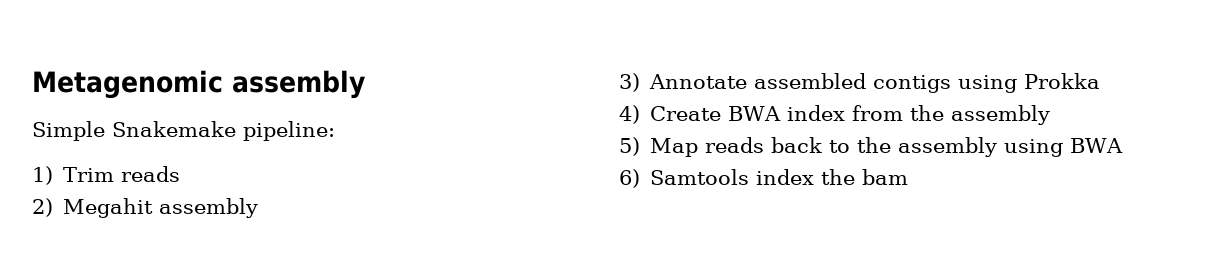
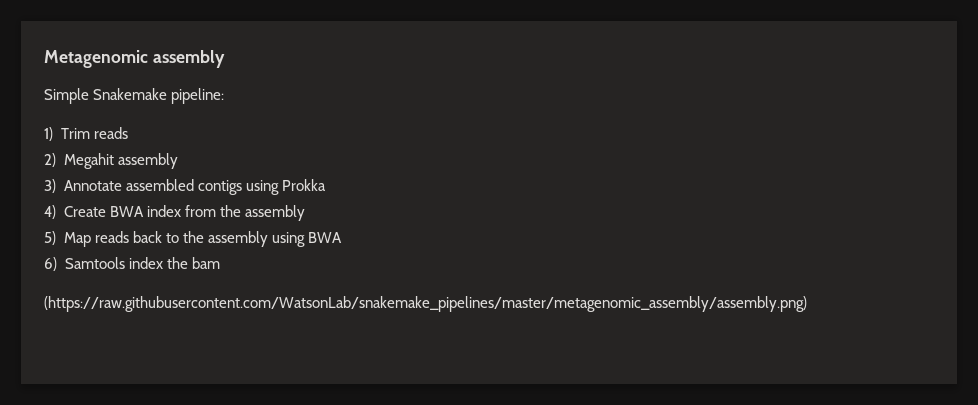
+ (https://raw.githubusercontent.com/WatsonLab/snakemake_pipelines/master/metagenomic_assembly/assembly.png)

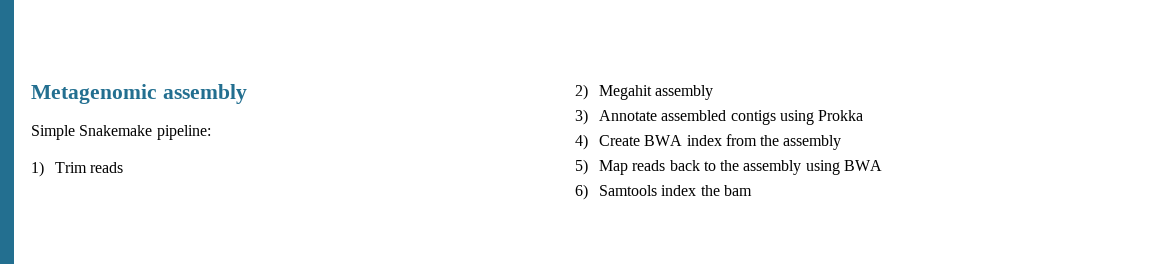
- (https://raw.githubusercontent.com/WatsonLab/snakemake_pipelines/master/metagenomic_assembly/assembly.png)

